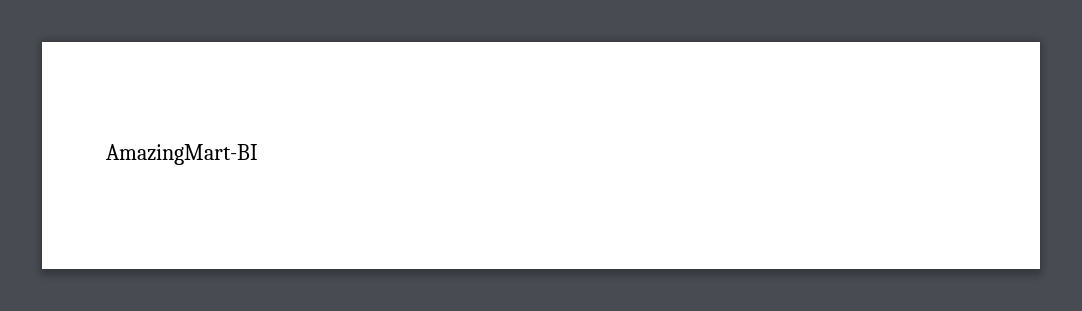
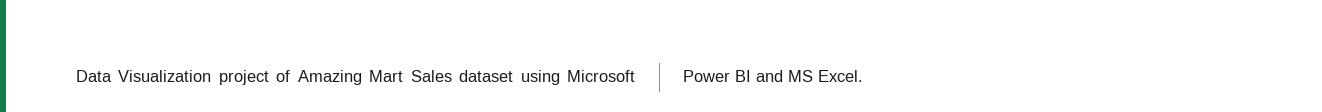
- AmazingMart-BI
+ Data Visualization project of Amazing Mart Sales dataset using Microsoft Power BI and MS Excel.

